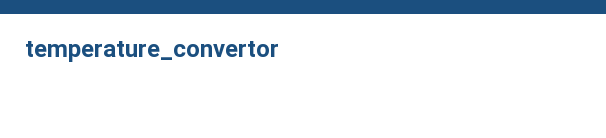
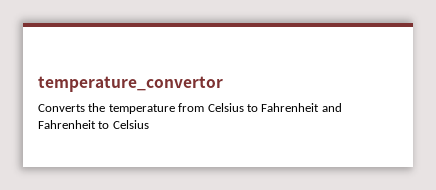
+ Converts the temperature from Celsius to Fahrenheit and Fahrenheit to Celsius

